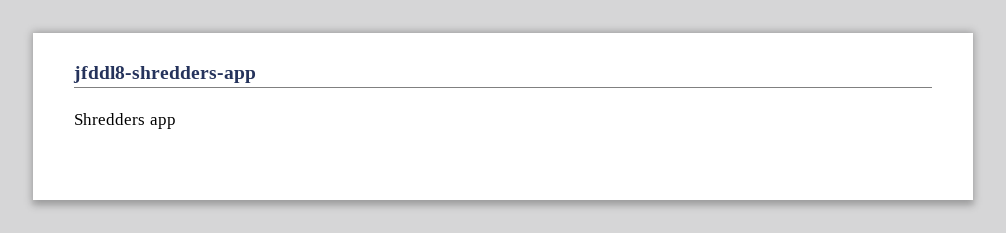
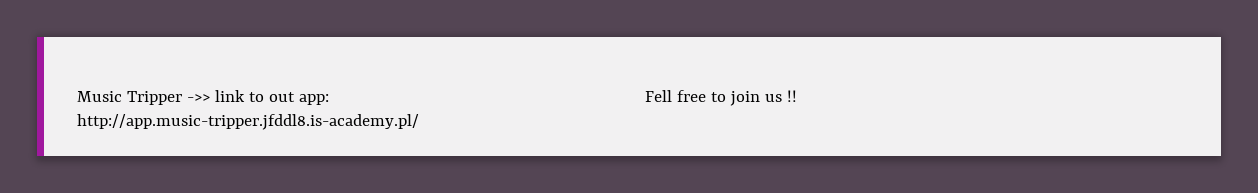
- jfddl8-shredders-app
- Shredders app
+ Music Tripper ->> link to out app: http://app.music-tripper.jfddl8.is-academy.pl/
+ Fell free to join us !!

